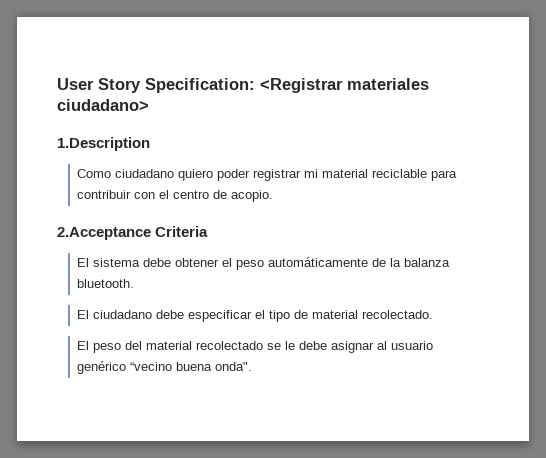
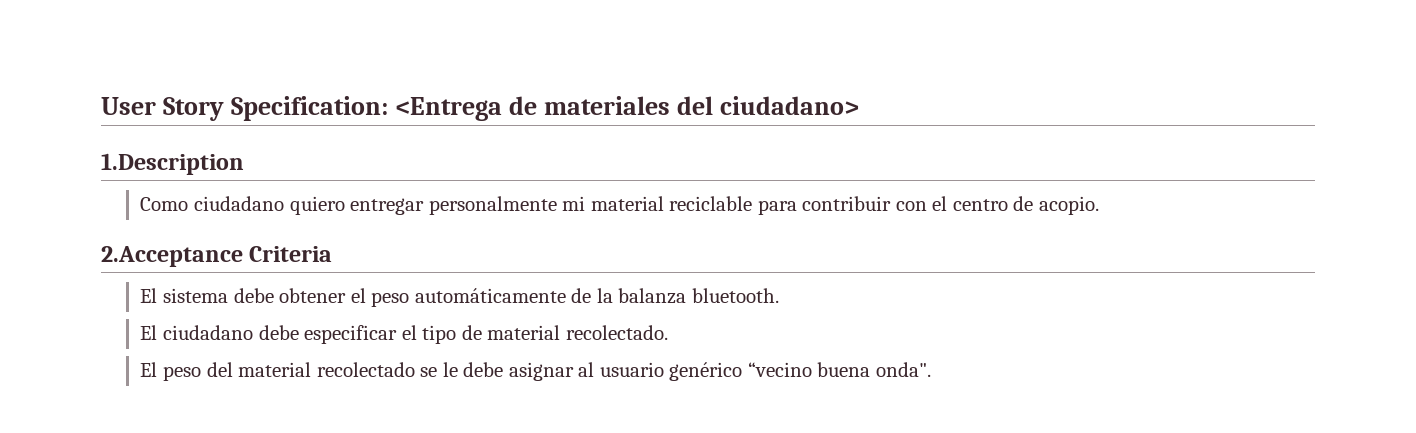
- User Story Specification: <Registrar materiales ciudadano>
+ User Story Specification: <Entrega de materiales del ciudadano>
- Como ciudadano quiero poder registrar mi material reciclable para contribuir con el centro de acopio.
+ Como ciudadano quiero entregar personalmente mi material reciclable para contribuir con el centro de acopio.

